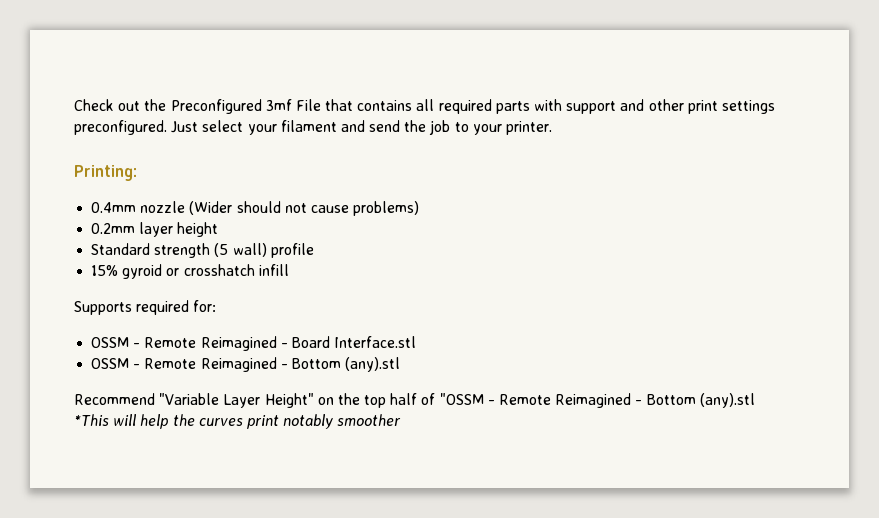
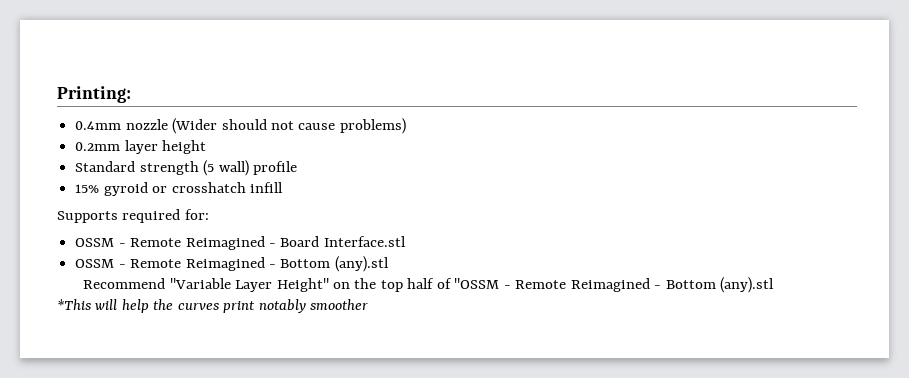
- Check out the Preconfigured 3mf File that contains all required parts with support and other print settings preconfigured. Just select your filament and send the job to your printer.

